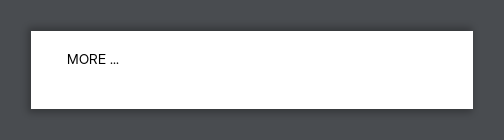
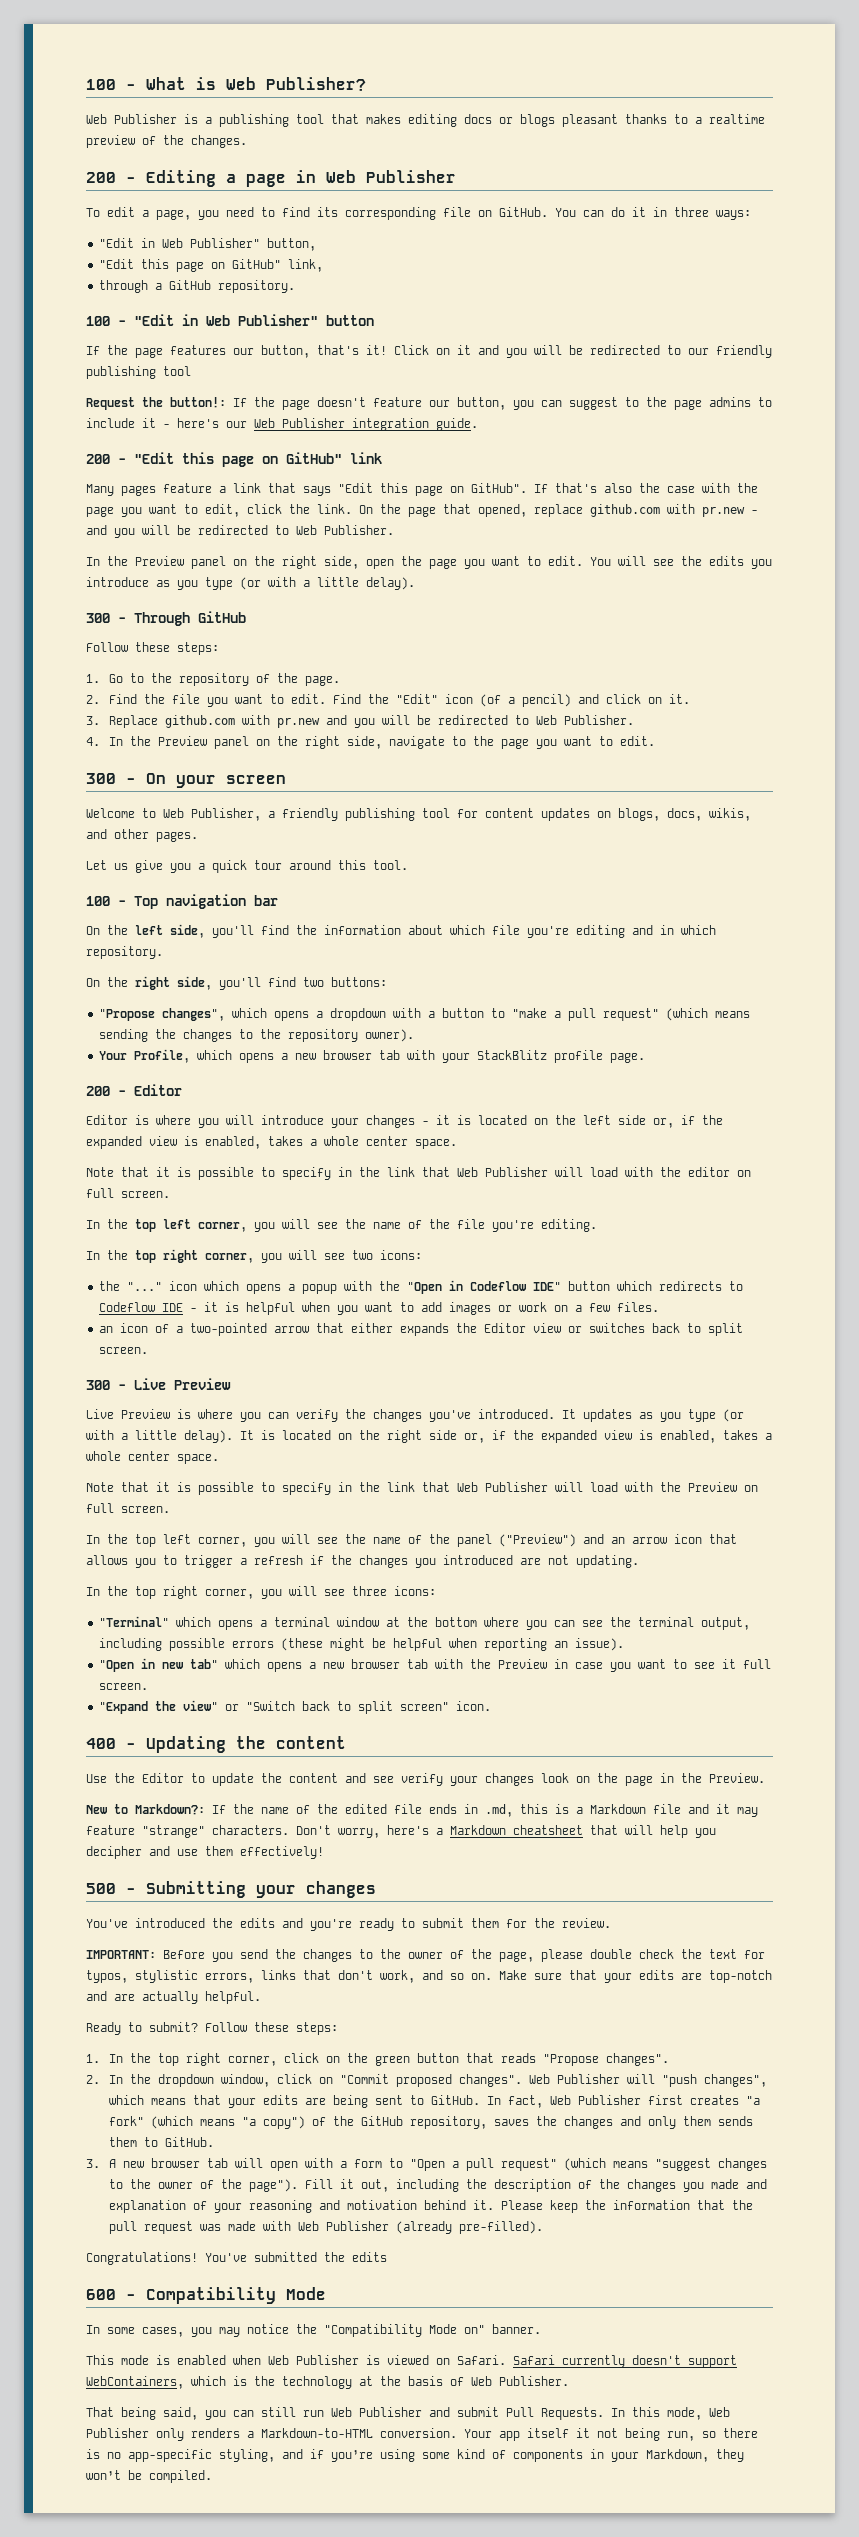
- MORE ...
+ 100 - What is Web Publisher?
+ Web Publisher is a publishing tool that makes editing docs or blogs pleasant thanks to a realtime preview of the changes.
+ 200 - Editing a page in Web Publisher
+ To edit a page, you need to find its corresponding file on GitHub. You can do it in three ways:
+ "Edit in Web Publisher" button,
+ "Edit this page on GitHub" link,
+ through a GitHub repository.
+ 100 - "Edit in Web Publisher" button
+ If the page features our button, that's it! Click on it and you will be redirected to our friendly publishing tool
+ Request the button!: If the page doesn't feature our button, you can suggest to the page admins to include it - here's our Web Publisher integration guide.
+ 200 - "Edit this page on GitHub" link
+ Many pages feature a link that says "Edit this page on GitHub". If that's also the case with the page you want to edit, click the link. On the page that opened, replace github.com with pr.new - and you will be redirected to Web Publisher.
+ In the Preview panel on the right side, open the page you want to edit. You will see the edits you introduce as you type (or with a little delay).
+ 300 - Through GitHub
+ Follow these steps:
+ 1. Go to the repository of the page.
+ 2. Find the file you want to edit. Find the "Edit" icon (of a pencil) and click on it.
+ 3. Replace github.com with pr.new and you will be redirected to Web Publisher.
+ 4. In the Preview panel on the right side, navigate to the page you want to edit.
+ 300 - On your screen
+ Welcome to Web Publisher, a friendly publishing tool for content updates on blogs, docs, wikis, and other pages.
+ Let us give you a quick tour around this tool.
+ 100 - Top navigation bar
+ On the left side, you'll find the information about which file you're editing and in which repository.
+ On the right side, you'll find two buttons:
+ "Propose changes", which opens a dropdown with a button to "make a pull request" (which means sending the changes to the repository owner).
+ Your Profile, which opens a new browser tab with your StackBlitz profile page.
+ 200 - Editor
+ Editor is where you will introduce your changes - it is located on the left side or, if the expanded view is enabled, takes a whole center space.
+ Note that it is possible to specify in the link that Web Publisher will load with the editor on full screen.
+ In the top left corner, you will see the name of the file you're editing.
+ In the top right corner, you will see two icons:
+ the "..." icon which opens a popup with the "Open in Codeflow IDE" button which redirects to Codeflow IDE - it is helpful when you want to add images or work on a few files.
+ an icon of a two-pointed arrow that either expands the Editor view or switches back to split screen.
+ 300 - Live Preview
+ Live Preview is where you can verify the changes you've introduced. It updates as you type (or with a little delay). It is located on the right side or, if the expanded view is enabled, takes a whole center space.
+ Note that it is possible to specify in the link that Web Publisher will load with the Preview on full screen.
+ In the top left corner, you will see the name of the panel ("Preview") and an arrow icon that allows you to trigger a refresh if the changes you introduced are not updating.
+ In the top right corner, you will see three icons:
+ "Terminal" which opens a terminal window at the bottom where you can see the terminal output, including possible errors (these might be helpful when reporting an issue).
+ "Open in new tab" which opens a new browser tab with the Preview in case you want to see it full screen.
+ "Expand the view" or "Switch back to split screen" icon.
+ 400 - Updating the content
+ Use the Editor to update the content and see verify your changes look on the page in the Preview.
+ New to Markdown?: If the name of the edited file ends in .md, this is a Markdown file and it may feature "strange" characters. Don't worry, here's a Markdown cheatsheet that will help you decipher and use them effectively!
+ 500 - Submitting your changes
+ You've introduced the edits and you're ready to submit them for the review.
+ IMPORTANT: Before you send the changes to the owner of the page, please double check the text for typos, stylistic errors, links that don't work, and so on. Make sure that your edits are top-notch and are actually helpful.
+ Ready to submit? Follow these steps:
+ 1. In the top right corner, click on the green button that reads "Propose changes".
+ 2. In the dropdown window, click on "Commit proposed changes". Web Publisher will "push changes", which means that your edits are being sent to GitHub. In fact, Web Publisher first creates "a fork" (which means "a copy") of the GitHub repository, saves the changes and only them sends them to GitHub.
+ 3. A new browser tab will open with a form to "Open a pull request" (which means "suggest changes to the owner of the page"). Fill it out, including the description of the changes you made and explanation of your reasoning and motivation behind it. Please keep the information that the pull request was made with Web Publisher (already pre-filled).
+ Congratulations! You've submitted the edits
+ 600 - Compatibility Mode
+ In some cases, you may notice the "Compatibility Mode on" banner.
+ This mode is enabled when Web Publisher is viewed on Safari. Safari currently doesn't support WebContainers, which is the technology at the basis of Web Publisher.
+ That being said, you can still run Web Publisher and submit Pull Requests. In this mode, Web Publisher only renders a Markdown-to-HTML conversion. Your app itself it not being run, so there is no app-specific styling, and if you’re using some kind of components in your Markdown, they won’t be compiled.

